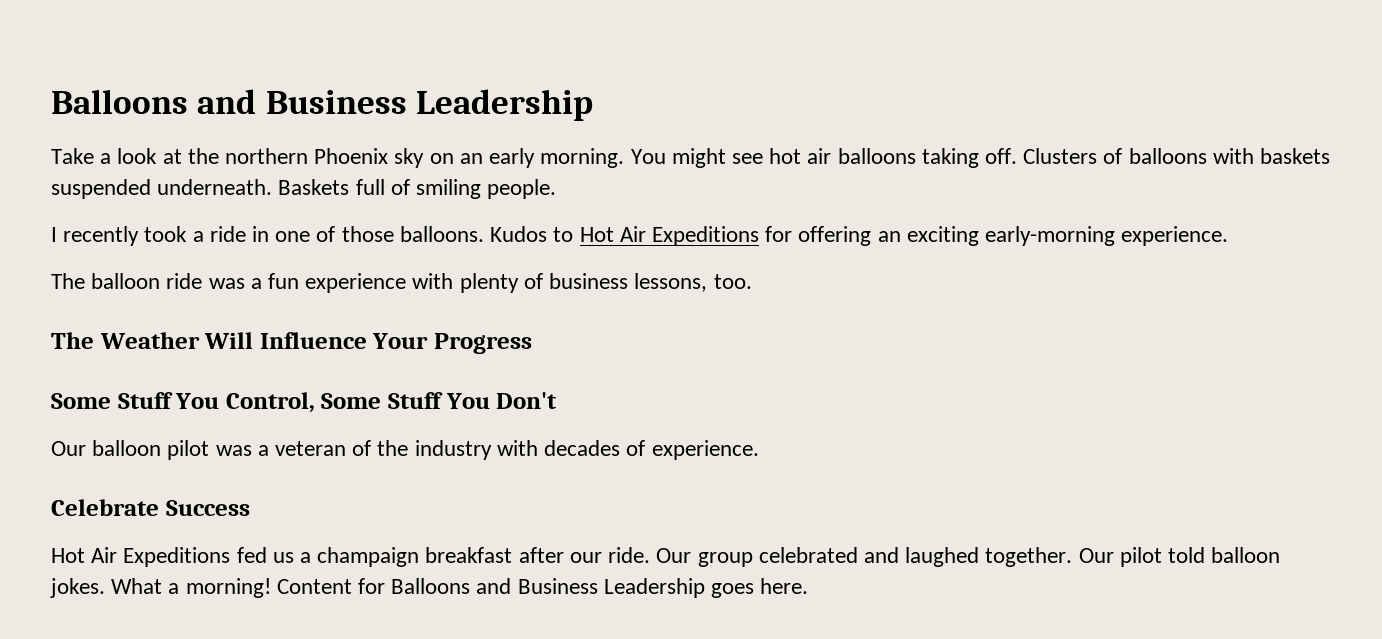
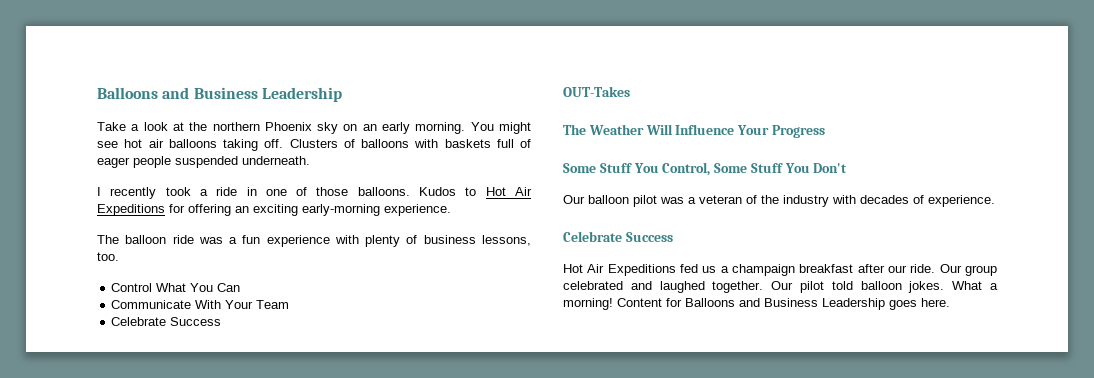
- Clusters of balloons with baskets suspended underneath. Baskets full of smiling people.
+ Clusters of balloons with baskets full of eager people suspended underneath.
+ Control What You Can
+ Communicate With Your Team
+ Celebrate Success
+ OUT-Takes

